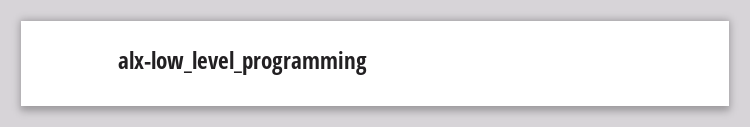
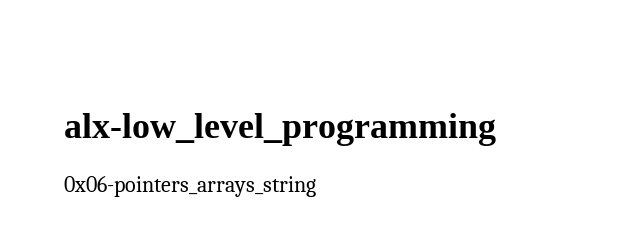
+ 0x06-pointers_arrays_string

